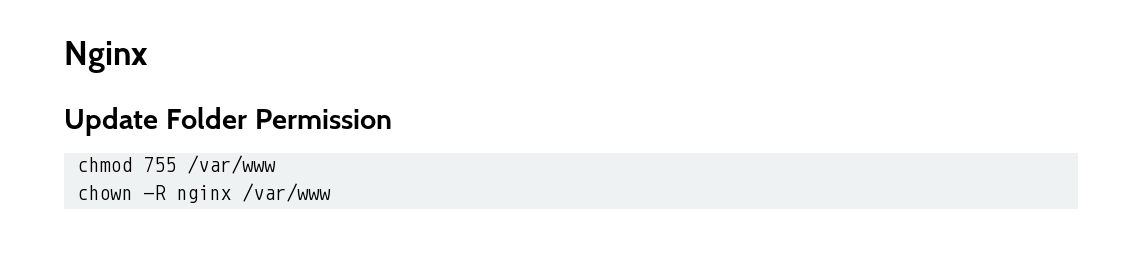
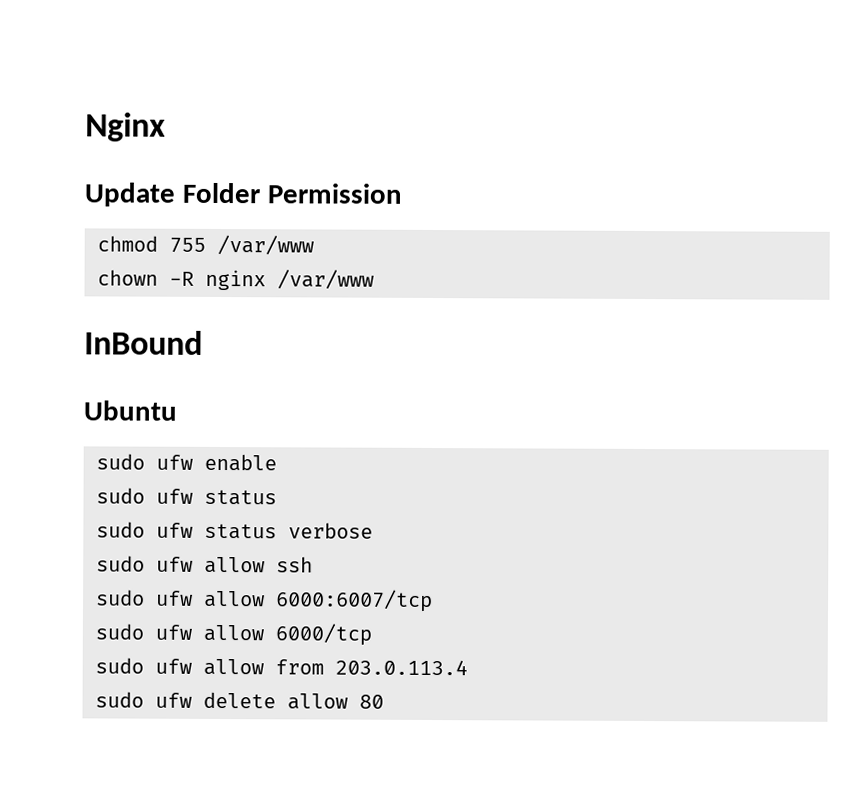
+ InBound
+ Ubuntu
+ sudo ufw enable
+ sudo ufw status
+ sudo ufw status verbose
+ sudo ufw allow ssh
+ sudo ufw allow 6000:6007/tcp
+ sudo ufw allow 6000/tcp
+ sudo ufw allow from 203.0.113.4
+ sudo ufw delete allow 80

